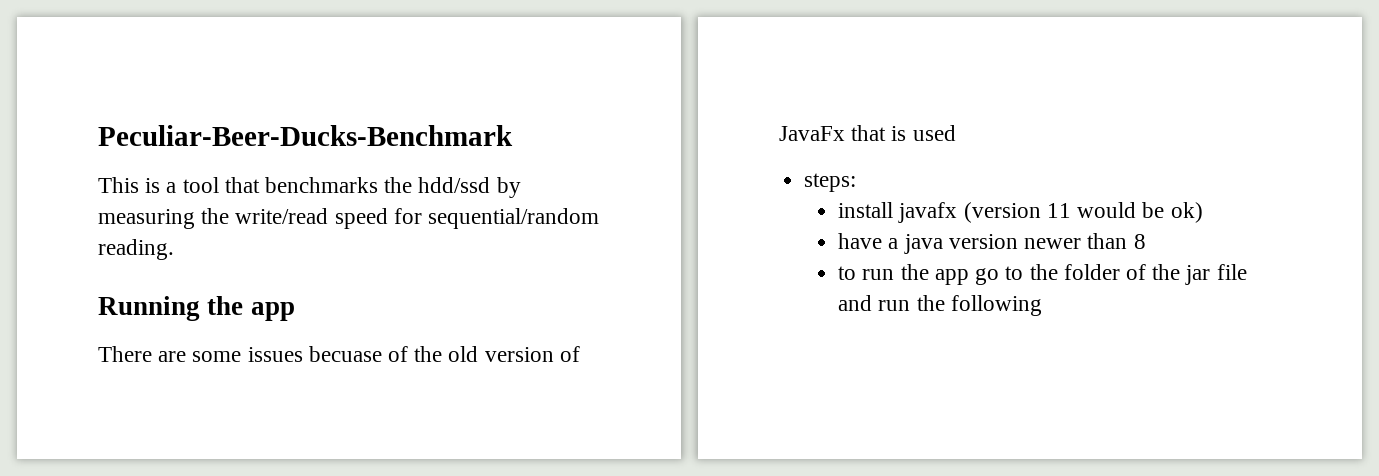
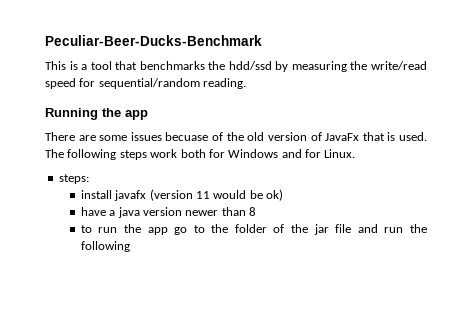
- There are some issues becuase of the old version of JavaFx that is used
+ There are some issues becuase of the old version of JavaFx that is used. The following steps work both for Windows and for Linux.

